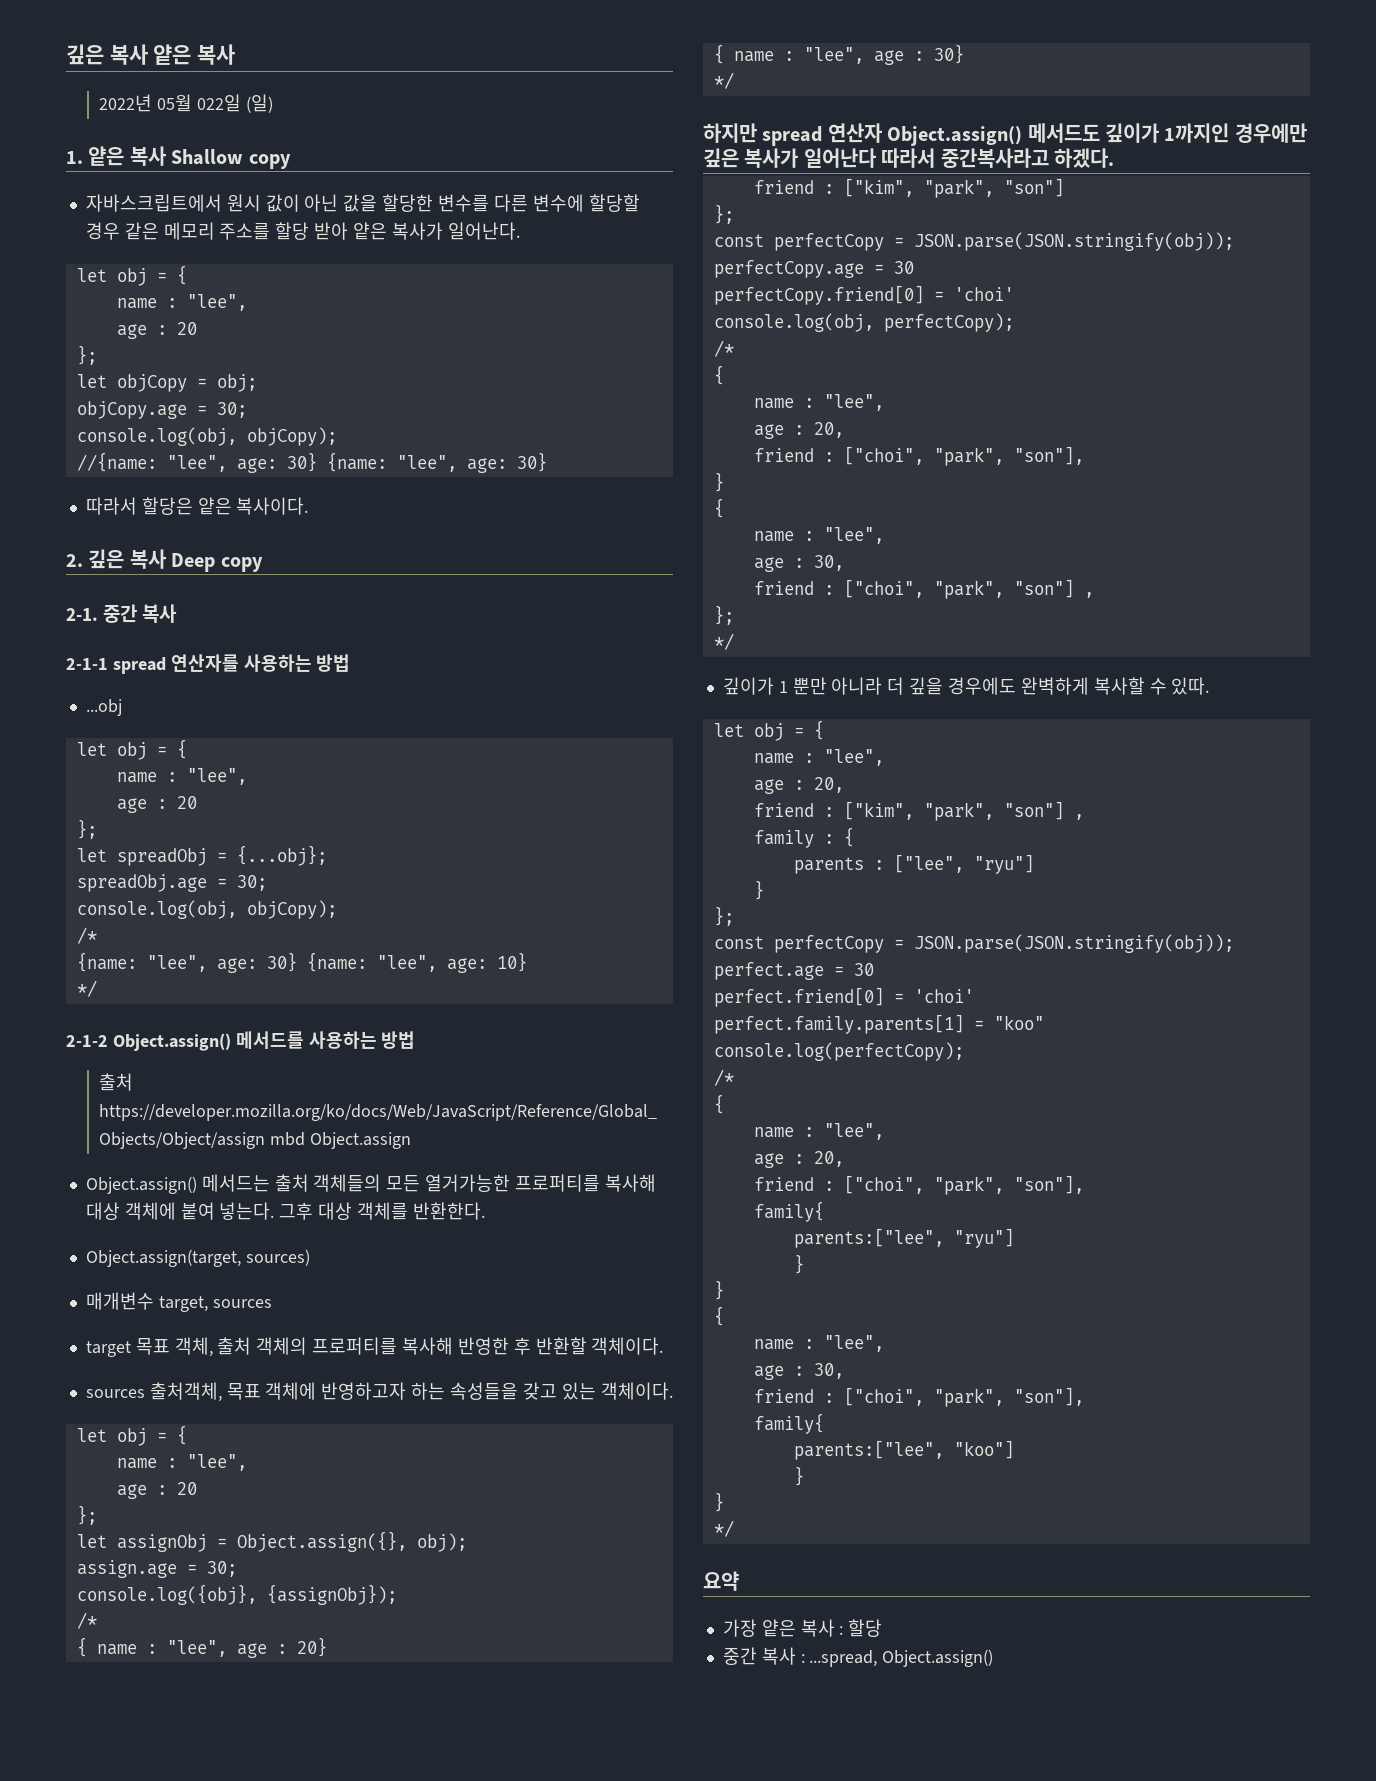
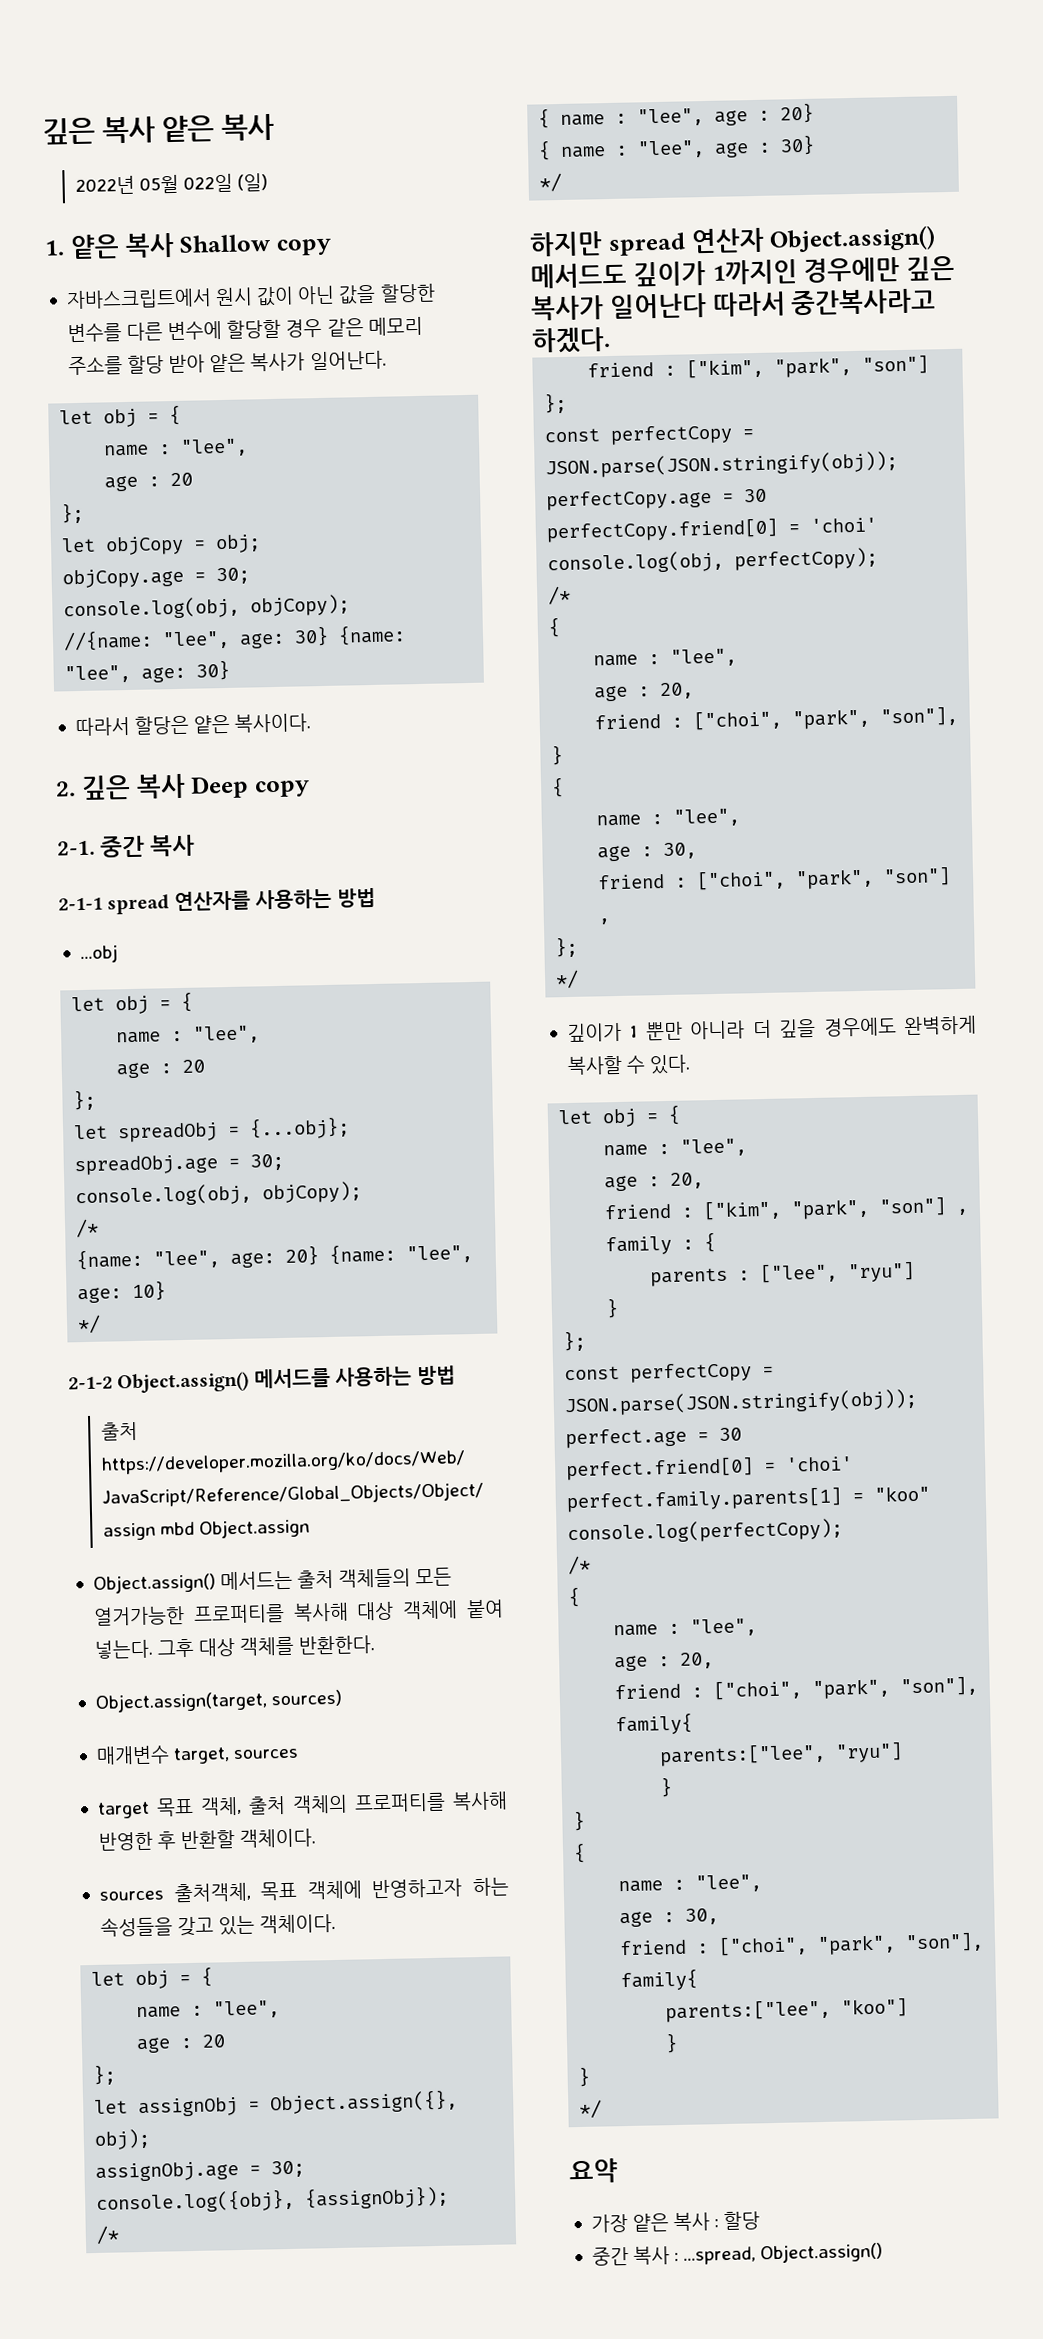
- {name: "lee", age: 30} {name: "lee", age: 10}
+ {name: "lee", age: 20} {name: "lee", age: 10}
- assign.age = 30;
+ assignObj.age = 30;
- 깊이가 1 뿐만 아니라 더 깊을 경우에도 완벽하게 복사할 수 있따.
+ 깊이가 1 뿐만 아니라 더 깊을 경우에도 완벽하게 복사할 수 있다.

